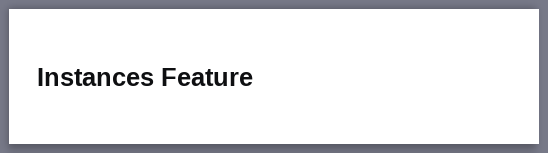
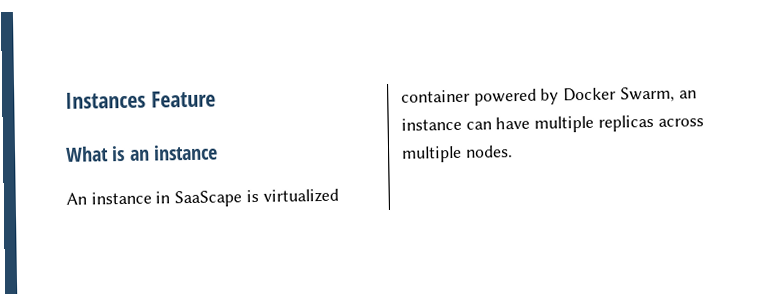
+ What is an instance
+ An instance in SaaScape is virtualized container powered by Docker Swarm, an instance can have multiple replicas across multiple nodes.

